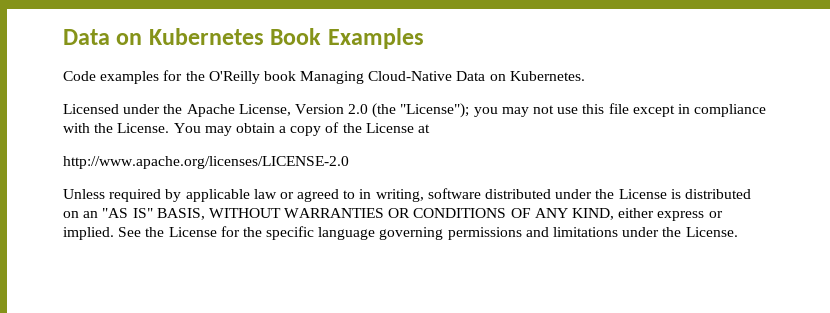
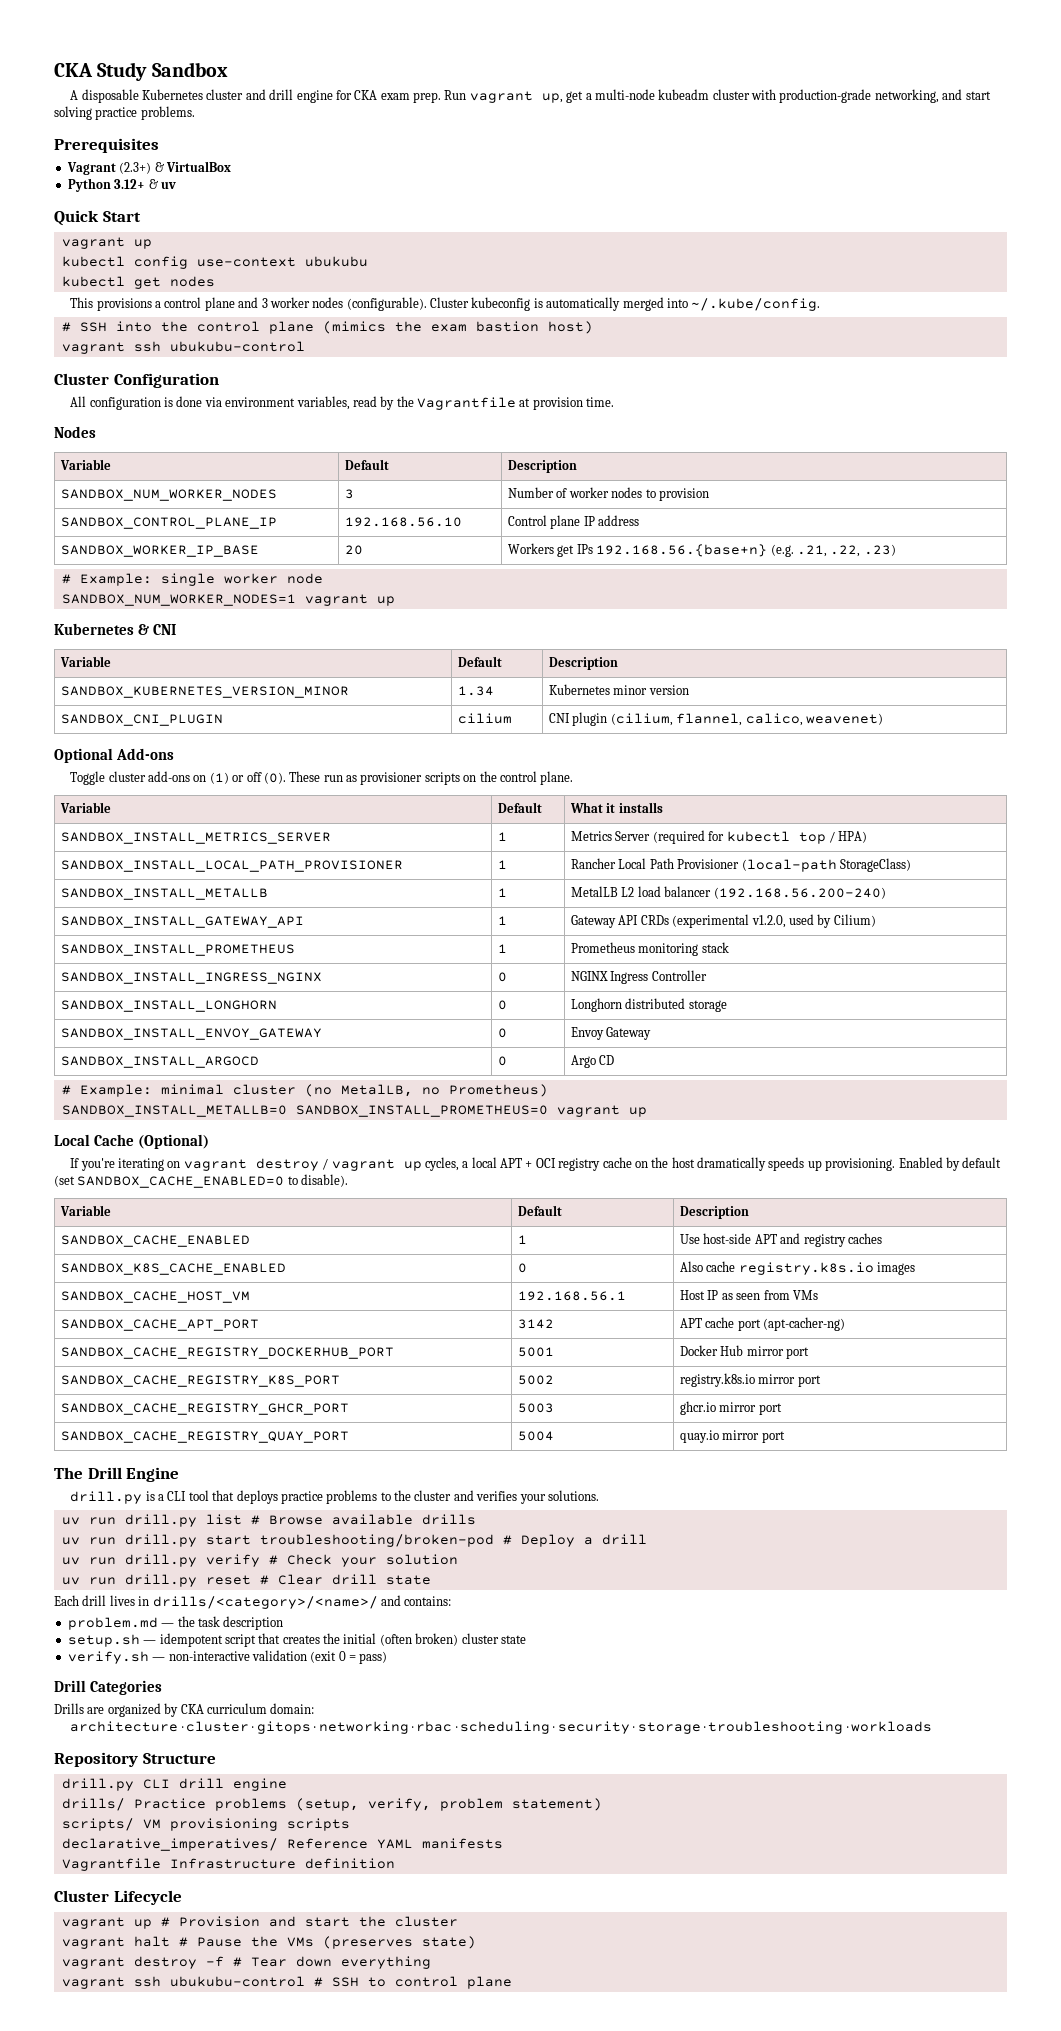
- Data on Kubernetes Book Examples
- Code examples for the O'Reilly book Managing Cloud-Native Data on Kubernetes.
- Licensed under the Apache License, Version 2.0 (the "License"); you may not use this file except in compliance with the License. You may obtain a copy of the License at
- http://www.apache.org/licenses/LICENSE-2.0
- Unless required by applicable law or agreed to in writing, software distributed under the License is distributed on an "AS IS" BASIS, WITHOUT WARRANTIES OR CONDITIONS OF ANY KIND, either express or implied. See the License for the specific language governing permissions and limitations under the License.
+ CKA Study Sandbox
+ A disposable Kubernetes cluster and drill engine for CKA exam prep. Run vagrant up, get a multi-node kubeadm cluster with production-grade networking, and start solving practice problems.
+ Prerequisites
+ Vagrant (2.3+) & VirtualBox
+ Python 3.12+ & uv
+ Quick Start
+ vagrant up
+ kubectl config use-context ubukubu
+ kubectl get nodes
+ This provisions a control plane and 3 worker nodes (configurable). Cluster kubeconfig is automatically merged into ~/.kube/config.
+ # SSH into the control plane (mimics the exam bastion host)
+ vagrant ssh ubukubu-control
+ Cluster Configuration
+ All configuration is done via environment variables, read by the Vagrantfile at provision time.
+ Nodes
+ Variable | Default | Description
+ SANDBOX_NUM_WORKER_NODES | 3 | Number of worker nodes to provision
+ SANDBOX_CONTROL_PLANE_IP | 192.168.56.10 | Control plane IP address
+ SANDBOX_WORKER_IP_BASE | 20 | Workers get IPs 192.168.56.{base+n} (e.g. .21, .22, .23)
+ # Example: single worker node
+ SANDBOX_NUM_WORKER_NODES=1 vagrant up
+ Kubernetes & CNI
+ Variable | Default | Description
+ SANDBOX_KUBERNETES_VERSION_MINOR | 1.34 | Kubernetes minor version
+ SANDBOX_CNI_PLUGIN | cilium | CNI plugin (cilium, flannel, calico, weavenet)
+ Optional Add-ons
+ Toggle cluster add-ons on (1) or off (0). These run as provisioner scripts on the control plane.
+ Variable | Default | What it installs
+ SANDBOX_INSTALL_METRICS_SERVER | 1 | Metrics Server (required for kubectl top / HPA)
+ SANDBOX_INSTALL_LOCAL_PATH_PROVISIONER | 1 | Rancher Local Path Provisioner (local-path StorageClass)
+ SANDBOX_INSTALL_METALLB | 1 | MetalLB L2 load balancer (192.168.56.200-240)
+ SANDBOX_INSTALL_GATEWAY_API | 1 | Gateway API CRDs (experimental v1.2.0, used by Cilium)
+ SANDBOX_INSTALL_PROMETHEUS | 1 | Prometheus monitoring stack
+ SANDBOX_INSTALL_INGRESS_NGINX | 0 | NGINX Ingress Controller
+ SANDBOX_INSTALL_LONGHORN | 0 | Longhorn distributed storage
+ SANDBOX_INSTALL_ENVOY_GATEWAY | 0 | Envoy Gateway
+ SANDBOX_INSTALL_ARGOCD | 0 | Argo CD
+ # Example: minimal cluster (no MetalLB, no Prometheus)
+ SANDBOX_INSTALL_METALLB=0 SANDBOX_INSTALL_PROMETHEUS=0 vagrant up
+ Local Cache (Optional)
+ If you're iterating on vagrant destroy / vagrant up cycles, a local APT + OCI registry cache on the host dramatically speeds up provisioning. Enabled by default (set SANDBOX_CACHE_ENABLED=0 to disable).
+ Variable | Default | Description
+ SANDBOX_CACHE_ENABLED | 1 | Use host-side APT and registry caches
+ SANDBOX_K8S_CACHE_ENABLED | 0 | Also cache registry.k8s.io images
+ SANDBOX_CACHE_HOST_VM | 192.168.56.1 | Host IP as seen from VMs
+ SANDBOX_CACHE_APT_PORT | 3142 | APT cache port (apt-cacher-ng)
+ SANDBOX_CACHE_REGISTRY_DOCKERHUB_PORT | 5001 | Docker Hub mirror port
+ SANDBOX_CACHE_REGISTRY_K8S_PORT | 5002 | registry.k8s.io mirror port
+ SANDBOX_CACHE_REGISTRY_GHCR_PORT | 5003 | ghcr.io mirror port
+ SANDBOX_CACHE_REGISTRY_QUAY_PORT | 5004 | quay.io mirror port
+ The Drill Engine
+ drill.py is a CLI tool that deploys practice problems to the cluster and verifies your solutions.
+ uv run drill.py list # Browse available drills
+ uv run drill.py start troubleshooting/broken-pod # Deploy a drill
+ uv run drill.py verify # Check your solution
+ uv run drill.py reset # Clear drill state
+ Each drill lives in drills/<category>/<name>/ and contains:
+ problem.md — the task description
+ setup.sh — idempotent script that creates the initial (often broken) cluster state
+ verify.sh — non-interactive validation (exit 0 = pass)
+ Drill Categories
+ Drills are organized by CKA curriculum domain:
+ architecture · cluster · gitops · networking · rbac · scheduling · security · storage · troubleshooting · workloads
+ Repository Structure
+ drill.py CLI drill engine
+ drills/ Practice problems (setup, verify, problem statement)
+ scripts/ VM provisioning scripts
+ declarative_imperatives/ Reference YAML manifests
+ Vagrantfile Infrastructure definition
+ Cluster Lifecycle
+ vagrant up # Provision and start the cluster
+ vagrant halt # Pause the VMs (preserves state)
+ vagrant destroy -f # Tear down everything
+ vagrant ssh ubukubu-control # SSH to control plane

